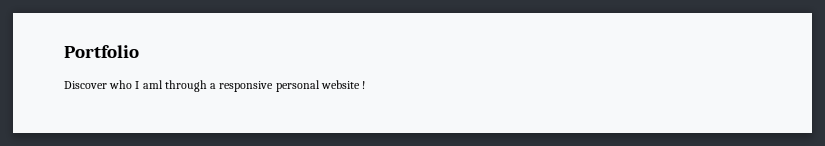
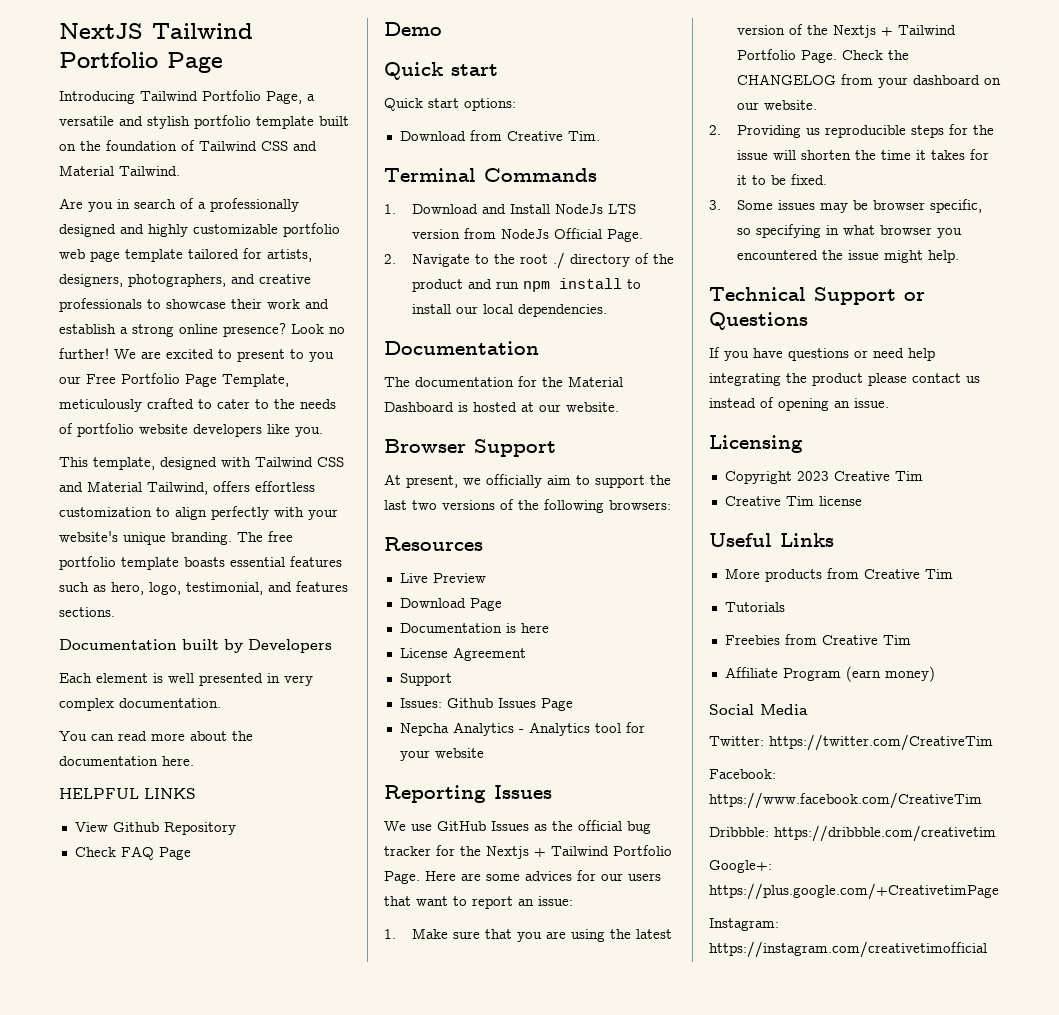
- Portfolio
- Discover who I aml through a responsive personal website !
+ NextJS Tailwind Portfolio Page
+ Introducing Tailwind Portfolio Page, a versatile and stylish portfolio template built on the foundation of Tailwind CSS and Material Tailwind.
+ Are you in search of a professionally designed and highly customizable portfolio web page template tailored for artists, designers, photographers, and creative professionals to showcase their work and establish a strong online presence? Look no further! We are excited to present to you our Free Portfolio Page Template, meticulously crafted to cater to the needs of portfolio website developers like you.
+ This template, designed with Tailwind CSS and Material Tailwind, offers effortless customization to align perfectly with your website's unique branding. The free portfolio template boasts essential features such as hero, logo, testimonial, and features sections.
+ Documentation built by Developers
+ Each element is well presented in very complex documentation.
+ You can read more about the documentation here.
+ HELPFUL LINKS
+ View Github Repository
+ Check FAQ Page
+ Demo
+ Quick start
+ Quick start options:
+ Download from Creative Tim.
+ Terminal Commands
+ 1. Download and Install NodeJs LTS version from NodeJs Official Page.
+ 2. Navigate to the root ./ directory of the product and run npm install to install our local dependencies.
+ Documentation
+ The documentation for the Material Dashboard is hosted at our website.
+ Browser Support
+ At present, we officially aim to support the last two versions of the following browsers:
+ Resources
+ Live Preview
+ Download Page
+ Documentation is here
+ License Agreement
+ Support
+ Issues: Github Issues Page
+ Nepcha Analytics - Analytics tool for your website
+ Reporting Issues
+ We use GitHub Issues as the official bug tracker for the Nextjs + Tailwind Portfolio Page. Here are some advices for our users that want to report an issue:
+ 1. Make sure that you are using the latest version of the Nextjs + Tailwind Portfolio Page. Check the CHANGELOG from your dashboard on our website.
+ 2. Providing us reproducible steps for the issue will shorten the time it takes for it to be fixed.
+ 3. Some issues may be browser specific, so specifying in what browser you encountered the issue might help.
+ Technical Support or Questions
+ If you have questions or need help integrating the product please contact us instead of opening an issue.
+ Licensing
+ Copyright 2023 Creative Tim
+ Creative Tim license
+ Useful Links
+ More products from Creative Tim
+ Tutorials
+ Freebies from Creative Tim
+ Affiliate Program (earn money)
+ Social Media
+ Twitter: https://twitter.com/CreativeTim
+ Facebook: https://www.facebook.com/CreativeTim
+ Dribbble: https://dribbble.com/creativetim
+ Google+: https://plus.google.com/+CreativetimPage
+ Instagram: https://instagram.com/creativetimofficial

